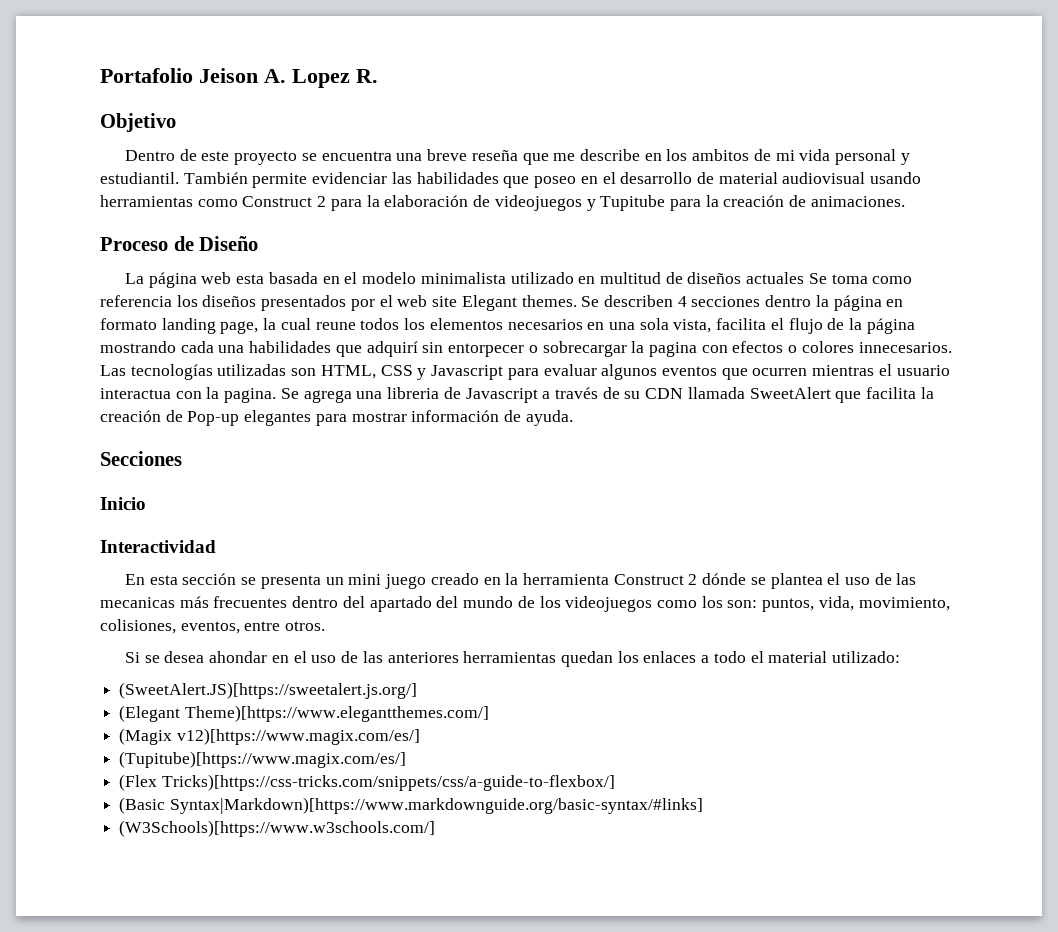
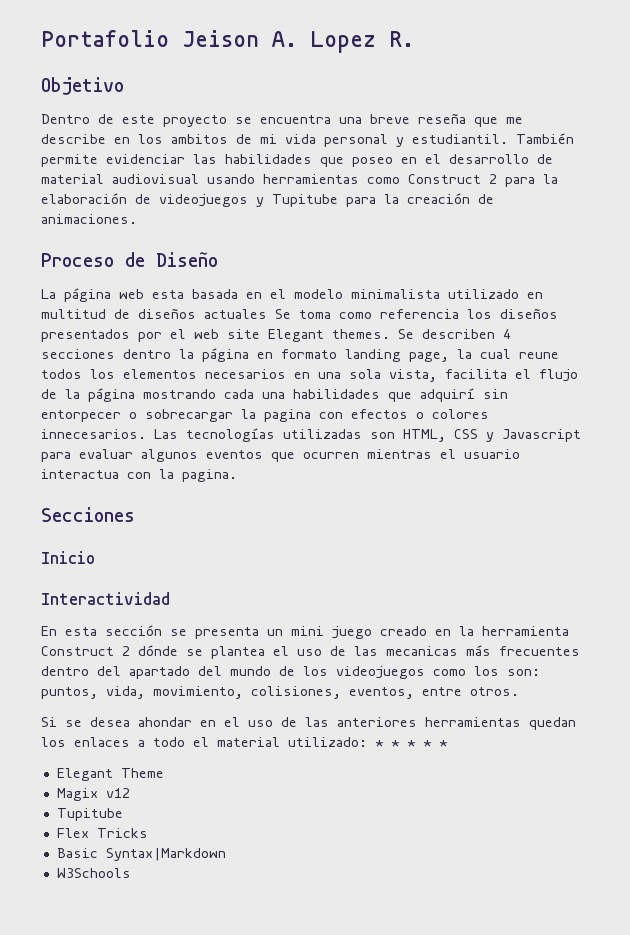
- Se agrega una libreria de Javascript a través de su CDN llamada SweetAlert que facilita la creación de Pop-up elegantes para mostrar información de ayuda.
- Si se desea ahondar en el uso de las anteriores herramientas quedan los enlaces a todo el material utilizado:
- (SweetAlert.JS)[https://sweetalert.js.org/]
- (Elegant Theme)[https://www.elegantthemes.com/]
- (Magix v12)[https://www.magix.com/es/]
- (Tupitube)[https://www.magix.com/es/]
- (Flex Tricks)[https://css-tricks.com/snippets/css/a-guide-to-flexbox/]
- (Basic Syntax|Markdown)[https://www.markdownguide.org/basic-syntax/#links]
- (W3Schools)[https://www.w3schools.com/]
+ Si se desea ahondar en el uso de las anteriores herramientas quedan los enlaces a todo el material utilizado: * * * * *
+ Elegant Theme
+ Magix v12
+ Tupitube
+ Flex Tricks
+ Basic Syntax|Markdown
+ W3Schools

